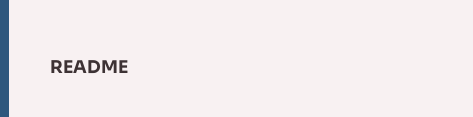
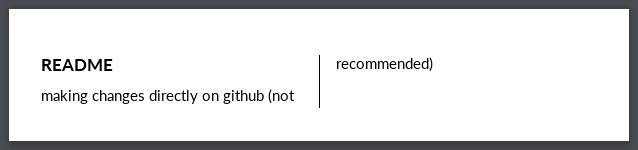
+ making changes directly on github (not recommended)

